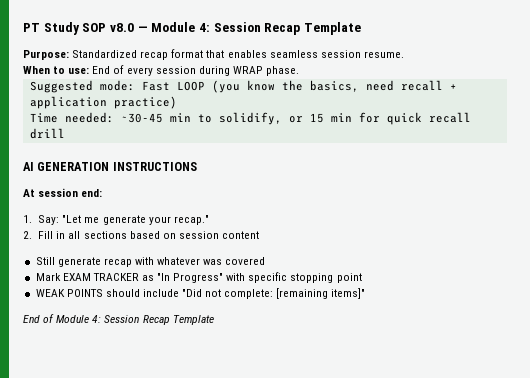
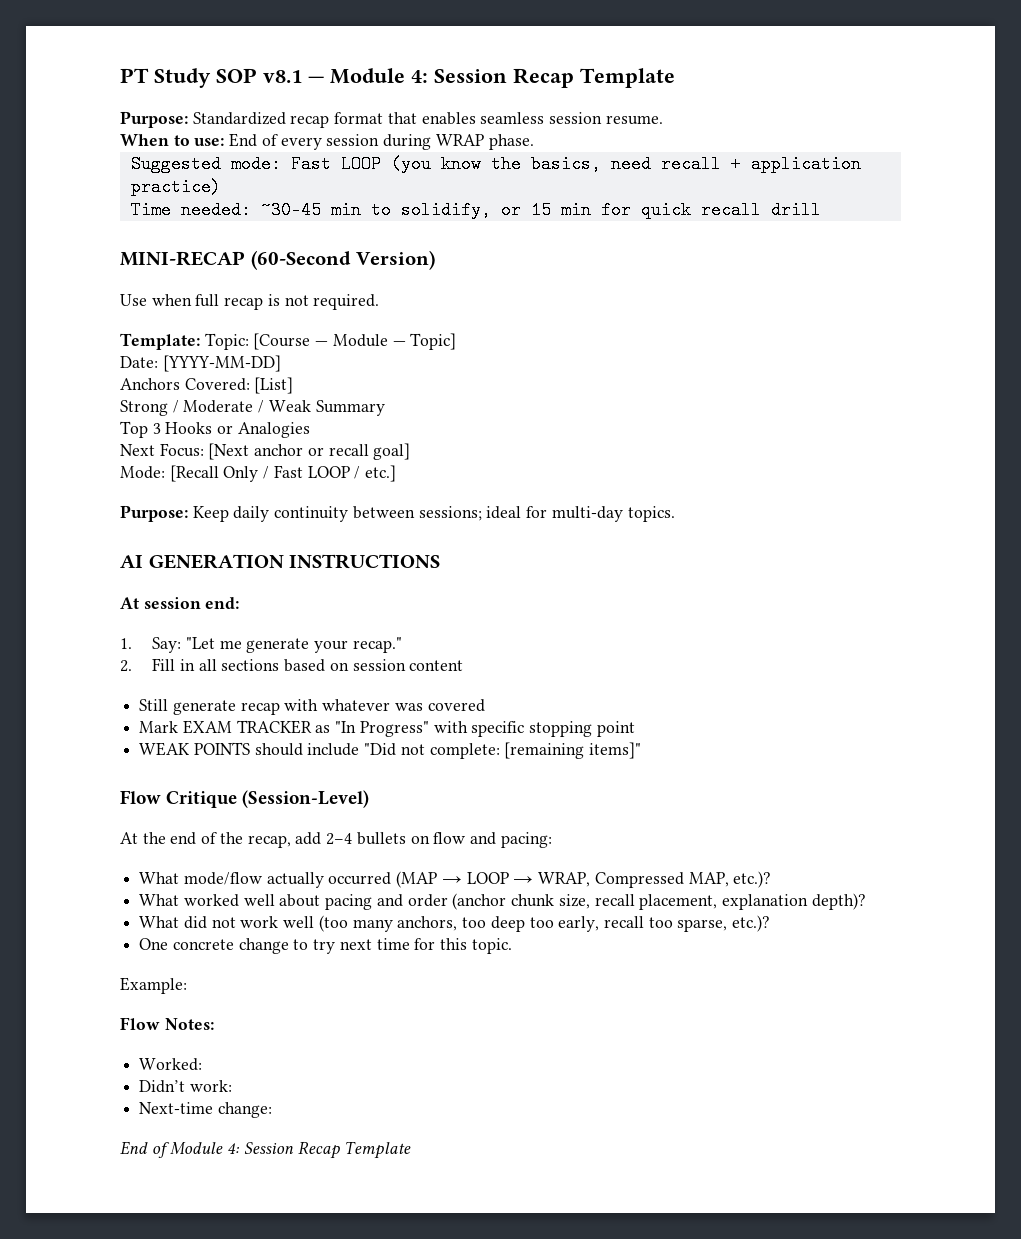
- PT Study SOP v8.0 — Module 4: Session Recap Template
+ PT Study SOP v8.1 — Module 4: Session Recap Template
+ MINI-RECAP (60-Second Version)
+ Use when full recap is not required.
+ Template: Topic: [Course — Module — Topic]
+ Date: [YYYY-MM-DD]
+ Anchors Covered: [List]
+ Strong / Moderate / Weak Summary
+ Top 3 Hooks or Analogies
+ Next Focus: [Next anchor or recall goal]
+ Mode: [Recall Only / Fast LOOP / etc.]
+ Purpose: Keep daily continuity between sessions; ideal for multi-day topics.
+ Flow Critique (Session-Level)
+ At the end of the recap, add 2–4 bullets on flow and pacing:
+ What mode/flow actually occurred (MAP → LOOP → WRAP, Compressed MAP, etc.)?
+ What worked well about pacing and order (anchor chunk size, recall placement, explanation depth)?
+ What did not work well (too many anchors, too deep too early, recall too sparse, etc.)?
+ One concrete change to try next time for this topic.
+ Example:
+ Flow Notes:
+ Worked:
+ Didn’t work:
+ Next-time change:

